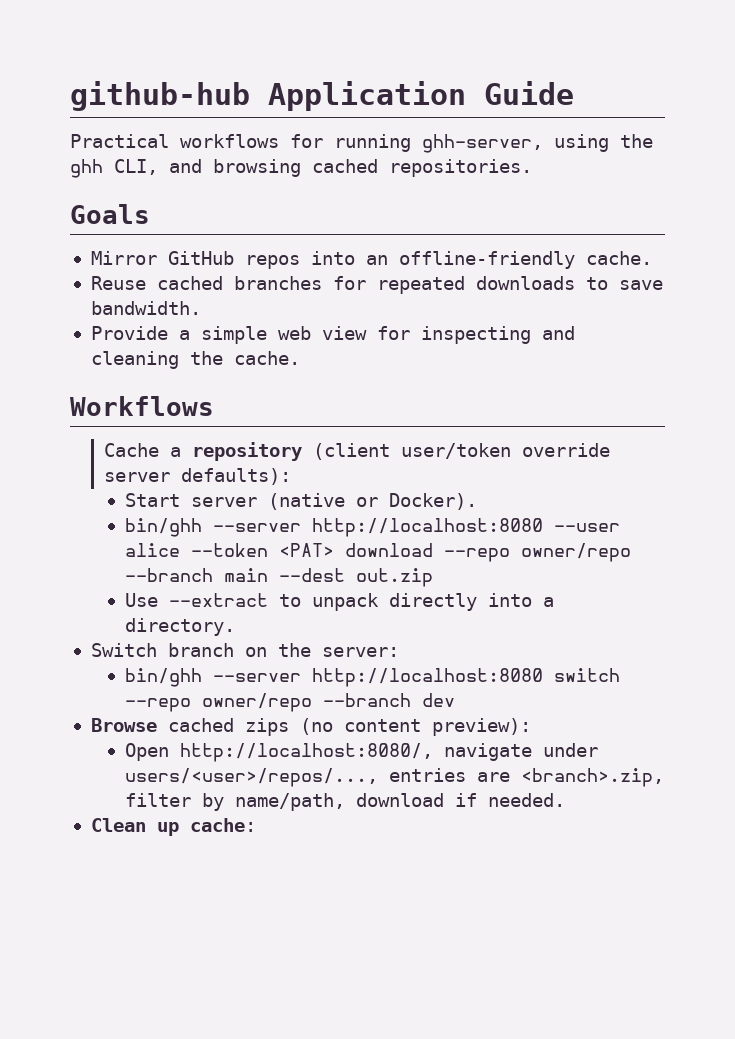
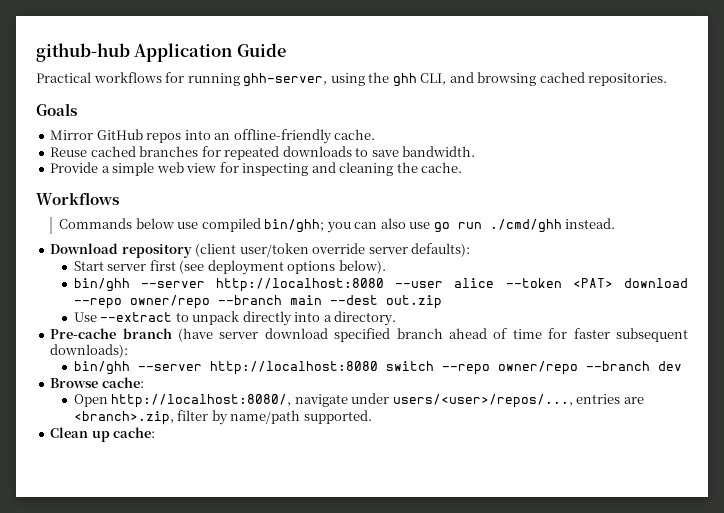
- Cache a repository (client user/token override server defaults):
+ Commands below use compiled bin/ghh; you can also use go run ./cmd/ghh instead.
+ Download repository (client user/token override server defaults):
- Start server (native or Docker).
+ Start server first (see deployment options below).
- Switch branch on the server:
+ Pre-cache branch (have server download specified branch ahead of time for faster subsequent downloads):
- Browse cached zips (no content preview):
+ Browse cache:
- Open http://localhost:8080/, navigate under users/<user>/repos/..., entries are <branch>.zip, filter by name/path, download if needed.
+ Open http://localhost:8080/, navigate under users/<user>/repos/..., entries are <branch>.zip, filter by name/path supported.

